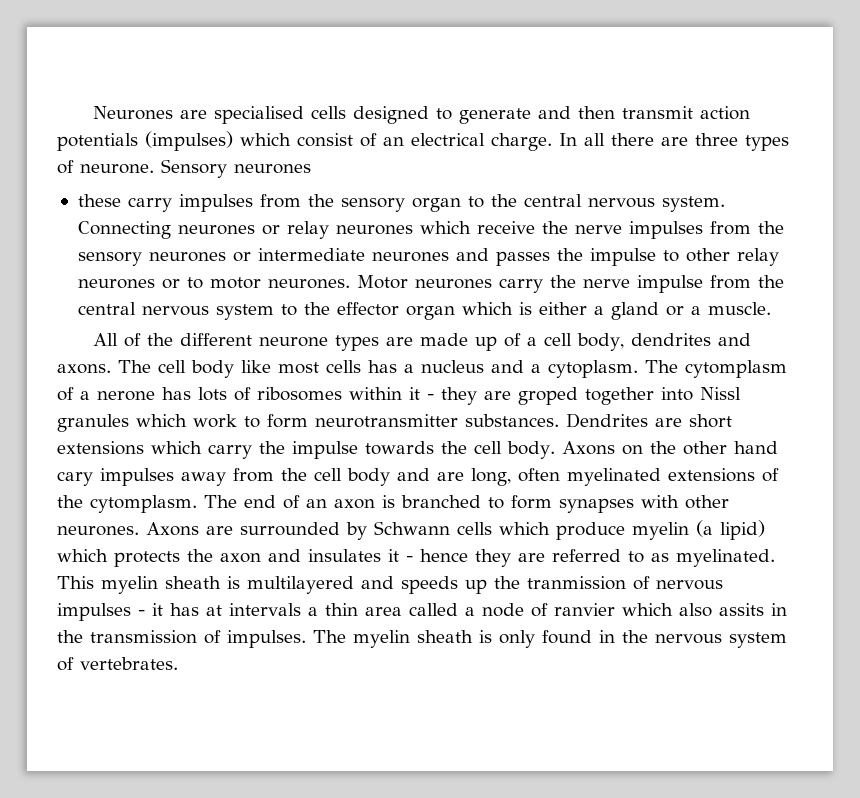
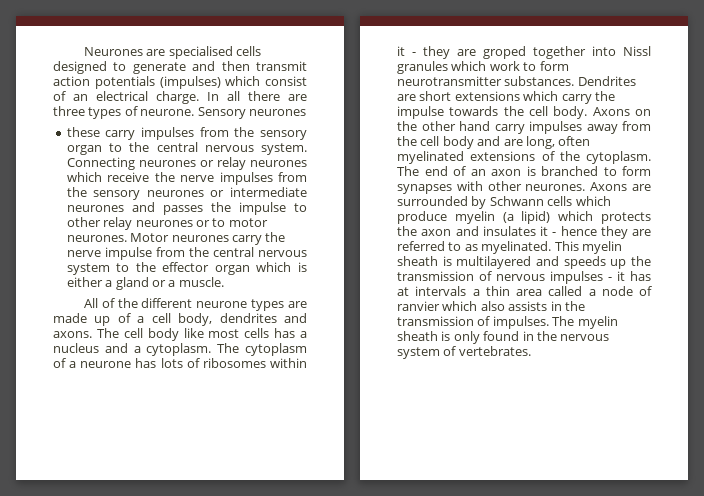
- The cytomplasm of a nerone has lots of ribosomes within it - they are groped together into Nissl granules which work to form neurotransmitter substances.
+ The cytoplasm of a neurone has lots of ribosomes within it - they are groped together into Nissl granules which work to form neurotransmitter substances.
- Axons on the other hand cary impulses away from the cell body and are long, often myelinated extensions of the cytomplasm.
+ Axons on the other hand carry impulses away from the cell body and are long, often myelinated extensions of the cytoplasm.
- This myelin sheath is multilayered and speeds up the tranmission of nervous impulses - it has at intervals a thin area called a node of ranvier which also assits in the transmission of impulses.
+ This myelin sheath is multilayered and speeds up the transmission of nervous impulses - it has at intervals a thin area called a node of ranvier which also assists in the transmission of impulses.

